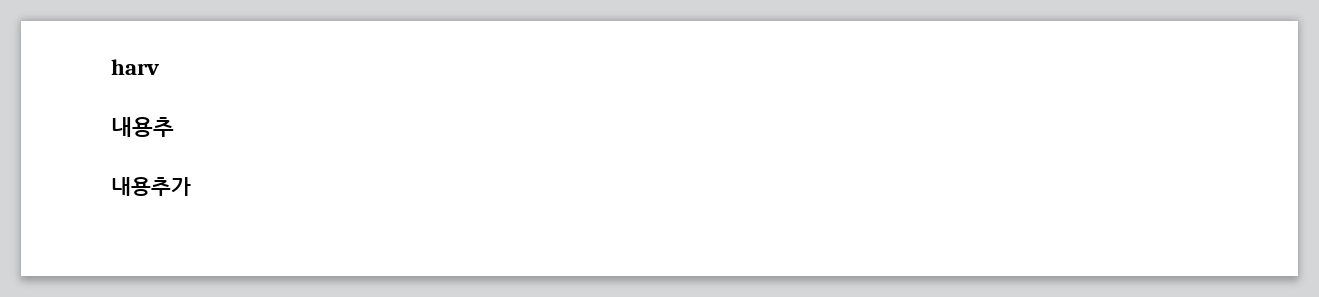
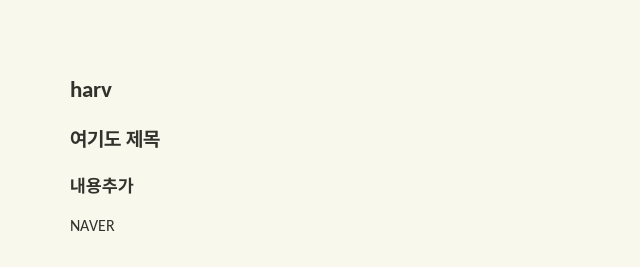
- 내용추
+ 여기도 제목
+ NAVER

